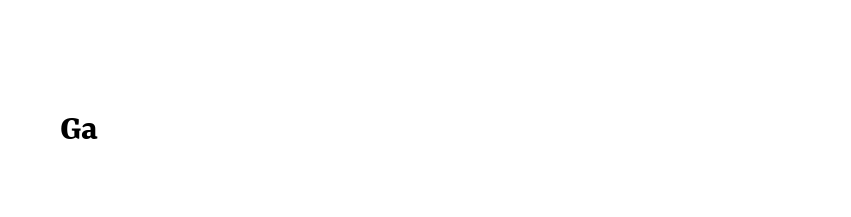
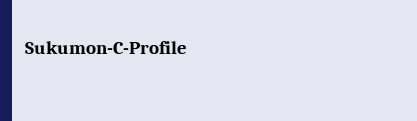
- Ga
+ Sukumon-C-Profile

